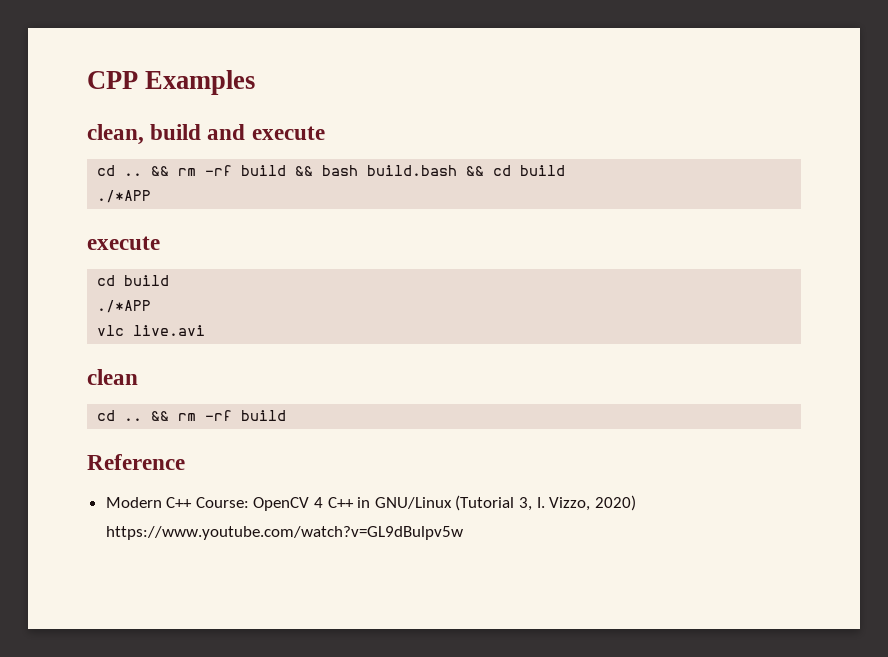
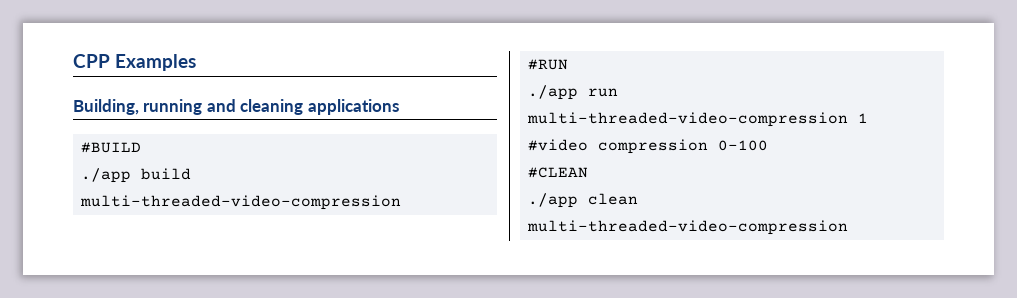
- clean, build and execute
- cd .. && rm -rf build && bash build.bash && cd build
- ./*APP
- execute
- cd build
- ./*APP
- vlc live.avi
- clean
- cd .. && rm -rf build
- Reference
- Modern C++ Course: OpenCV 4 C++ in GNU/Linux (Tutorial 3, I. Vizzo, 2020) https://www.youtube.com/watch?v=GL9dBulpv5w
+ Building, running and cleaning applications
+ #BUILD
+ ./app build multi-threaded-video-compression
+ #RUN
+ ./app run multi-threaded-video-compression 1 #video compression 0-100
+ #CLEAN
+ ./app clean multi-threaded-video-compression

